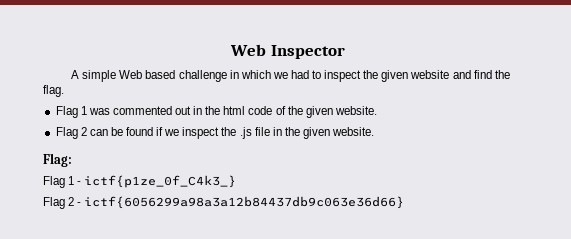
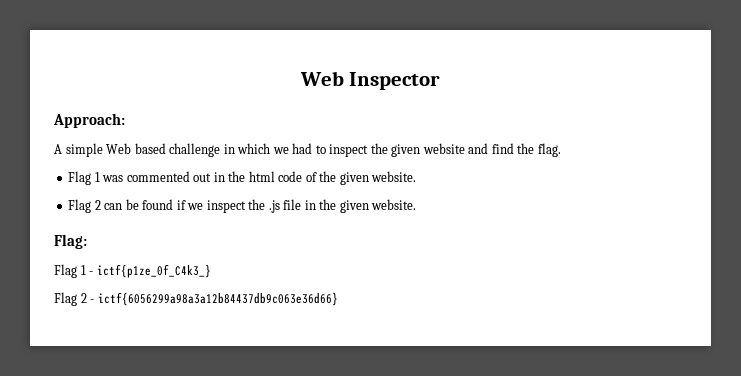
+ Approach:

